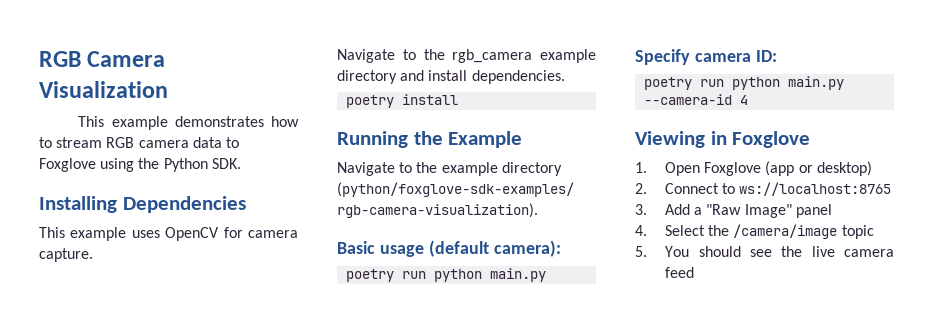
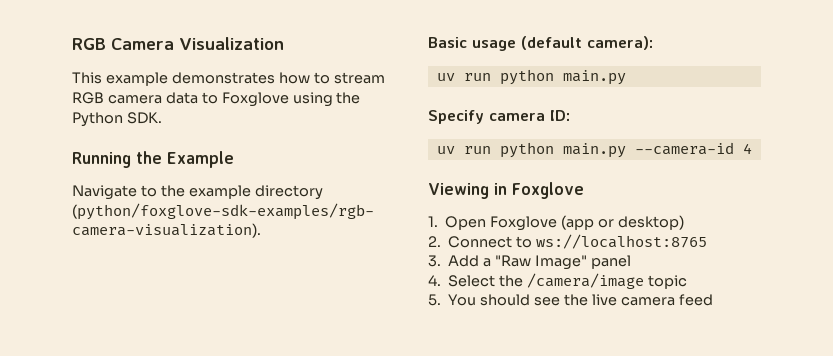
- Installing Dependencies
- This example uses OpenCV for camera capture.
- Navigate to the rgb_camera example directory and install dependencies.
- poetry install
  Basic usage (default camera):
- poetry run python main.py
+ uv run python main.py
- poetry run python main.py --camera-id 4
+ uv run python main.py --camera-id 4

